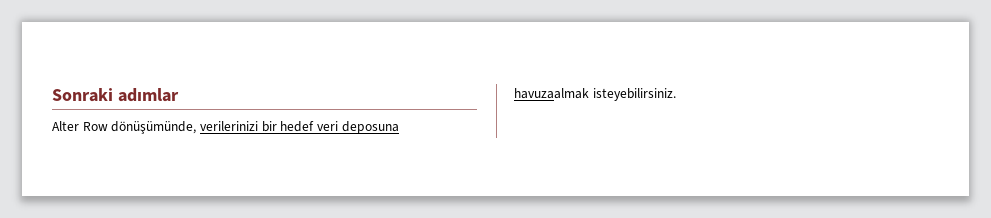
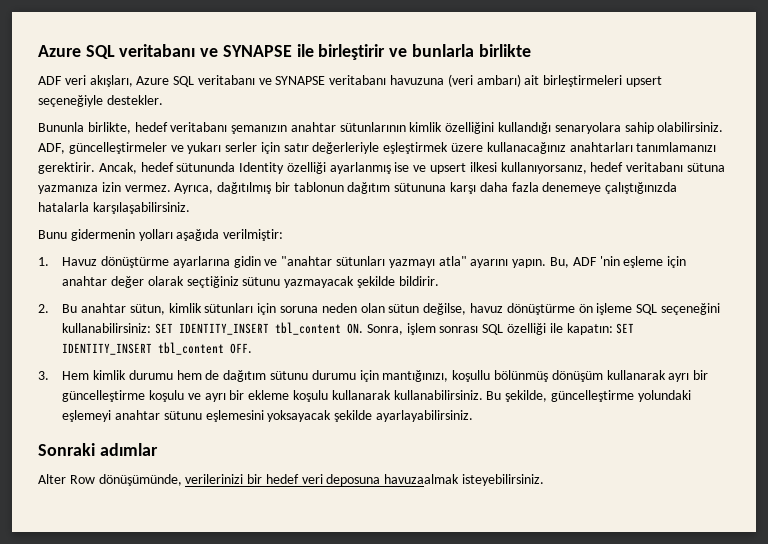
+ Azure SQL veritabanı ve SYNAPSE ile birleştirir ve bunlarla birlikte
+ ADF veri akışları, Azure SQL veritabanı ve SYNAPSE veritabanı havuzuna (veri ambarı) ait birleştirmeleri upsert seçeneğiyle destekler.
+ Bununla birlikte, hedef veritabanı şemanızın anahtar sütunlarının kimlik özelliğini kullandığı senaryolara sahip olabilirsiniz. ADF, güncelleştirmeler ve yukarı serler için satır değerleriyle eşleştirmek üzere kullanacağınız anahtarları tanımlamanızı gerektirir. Ancak, hedef sütununda Identity özelliği ayarlanmış ise ve upsert ilkesi kullanıyorsanız, hedef veritabanı sütuna yazmanıza izin vermez. Ayrıca, dağıtılmış bir tablonun dağıtım sütununa karşı daha fazla denemeye çalıştığınızda hatalarla karşılaşabilirsiniz.
+ Bunu gidermenin yolları aşağıda verilmiştir:
+ 1. Havuz dönüştürme ayarlarına gidin ve "anahtar sütunları yazmayı atla" ayarını yapın. Bu, ADF 'nin eşleme için anahtar değer olarak seçtiğiniz sütunu yazmayacak şekilde bildirir.
+ 2. Bu anahtar sütun, kimlik sütunları için soruna neden olan sütun değilse, havuz dönüştürme ön işleme SQL seçeneğini kullanabilirsiniz: SET IDENTITY_INSERT tbl_content ON. Sonra, işlem sonrası SQL özelliği ile kapatın: SET IDENTITY_INSERT tbl_content OFF.
+ 3. Hem kimlik durumu hem de dağıtım sütunu durumu için mantığınızı, koşullu bölünmüş dönüşüm kullanarak ayrı bir güncelleştirme koşulu ve ayrı bir ekleme koşulu kullanarak kullanabilirsiniz. Bu şekilde, güncelleştirme yolundaki eşlemeyi anahtar sütunu eşlemesini yoksayacak şekilde ayarlayabilirsiniz.

